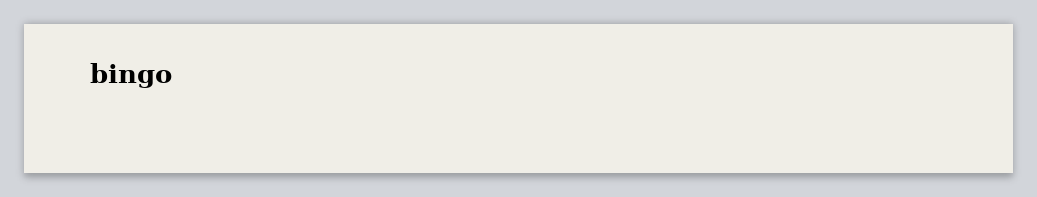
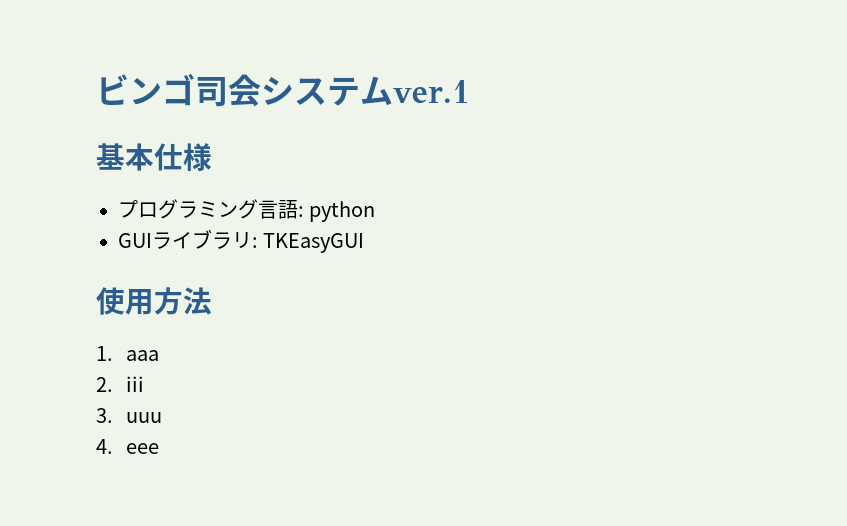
- bingo
+ ビンゴ司会システムver.1
+ 基本仕様
+ プログラミング言語: python
+ GUIライブラリ: TKEasyGUI
+ 使用方法
+ 1. aaa
+ 2. iii
+ 3. uuu
+ 4. eee

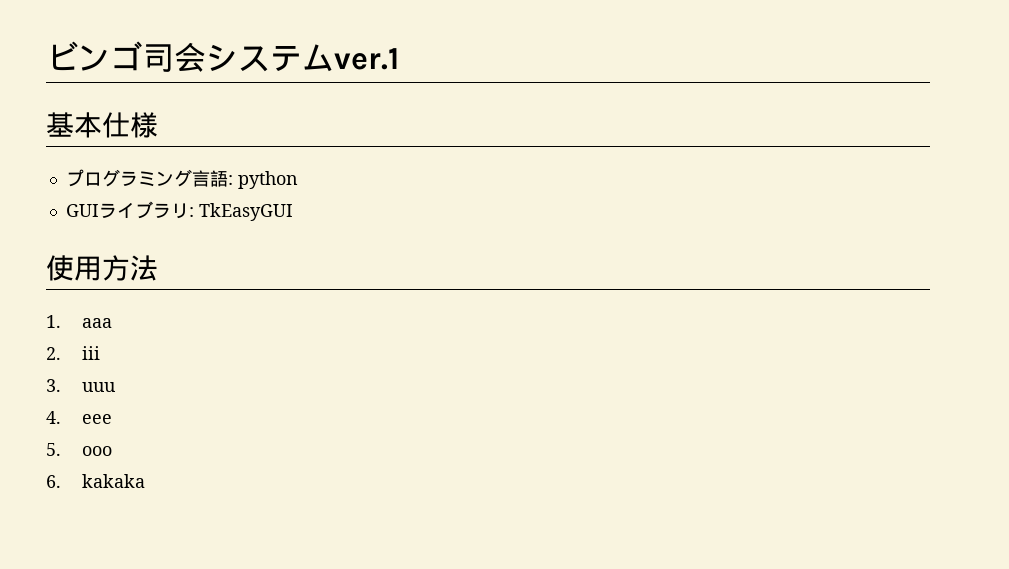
- GUIライブラリ: TKEasyGUI
+ GUIライブラリ: TkEasyGUI
+ 5. ooo
+ 6. kakaka

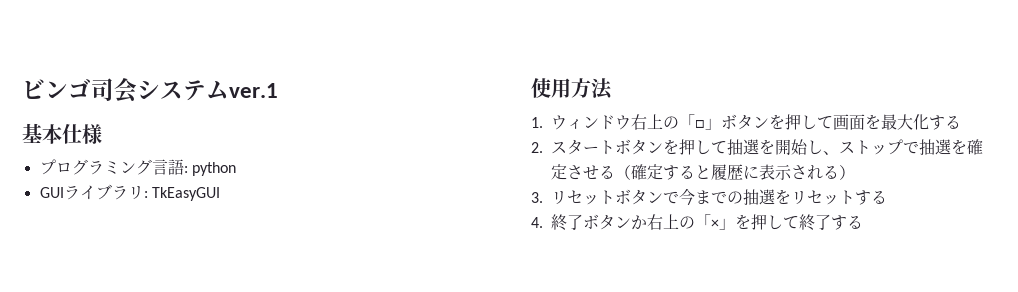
- 1. aaa
- 2. iii
- 3. uuu
- 4. eee
- 5. ooo
- 6. kakaka
+ 1.ウィンドウ右上の「□」ボタンを押して画面を最大化する
+ 2.スタートボタンを押して抽選を開始し、ストップで抽選を確定させる（確定すると履歴に表示される）
+ 3.リセットボタンで今までの抽選をリセットする
+ 4.終了ボタンか右上の「×」を押して終了する

